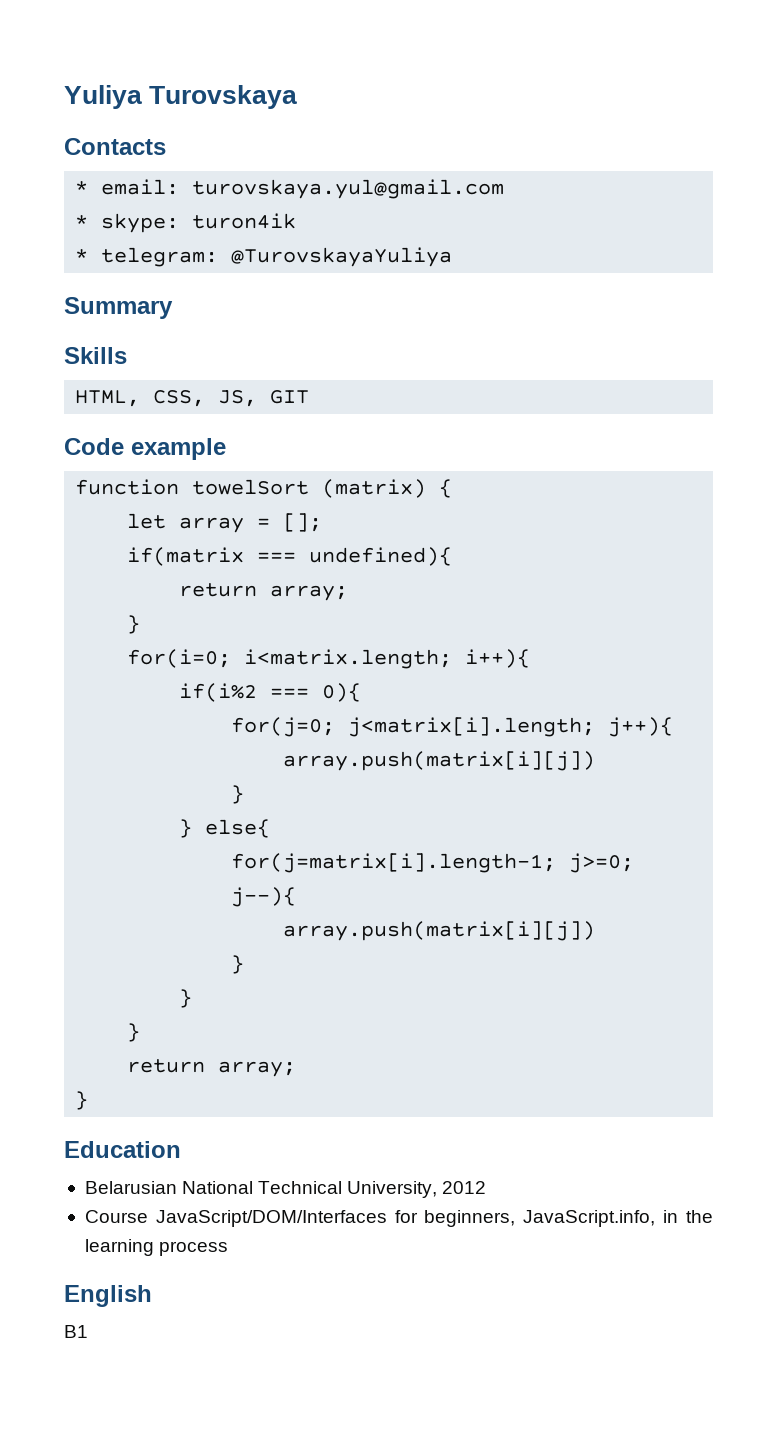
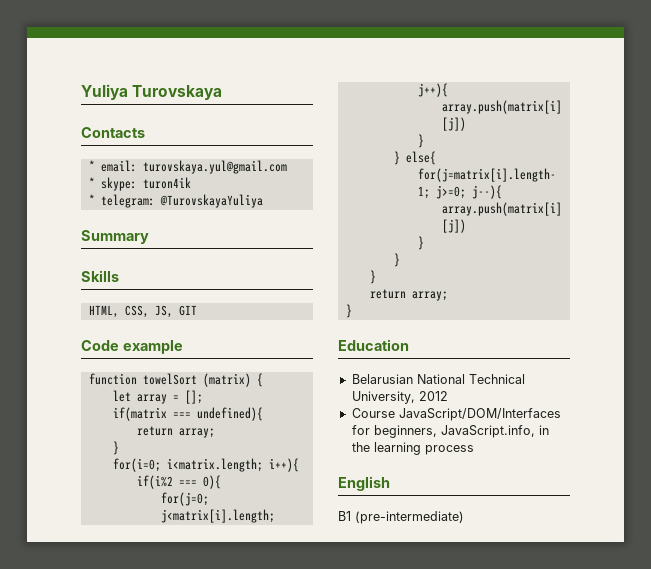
- B1
+ B1 (pre-intermediate)

